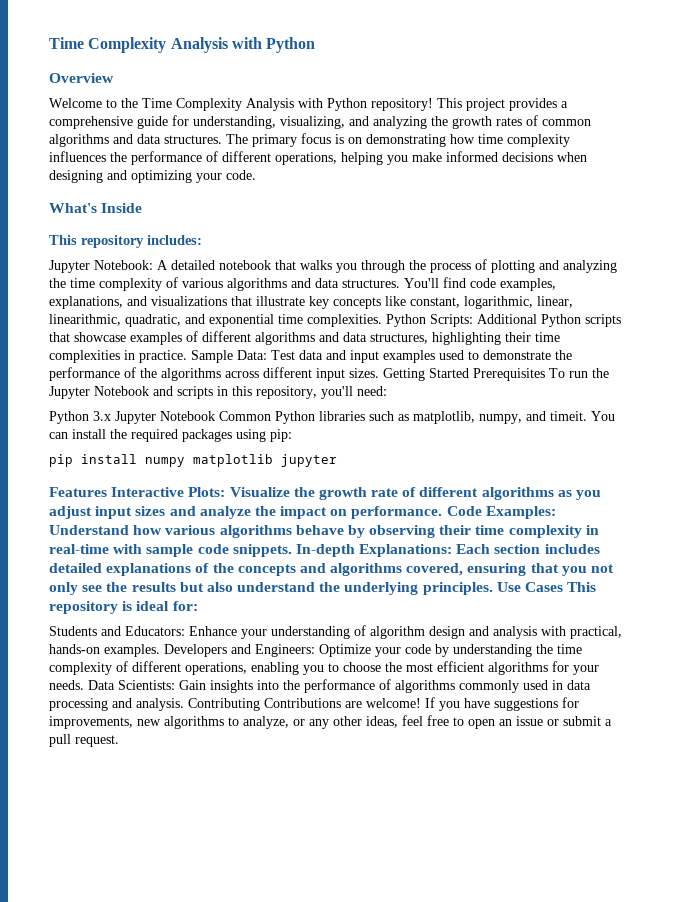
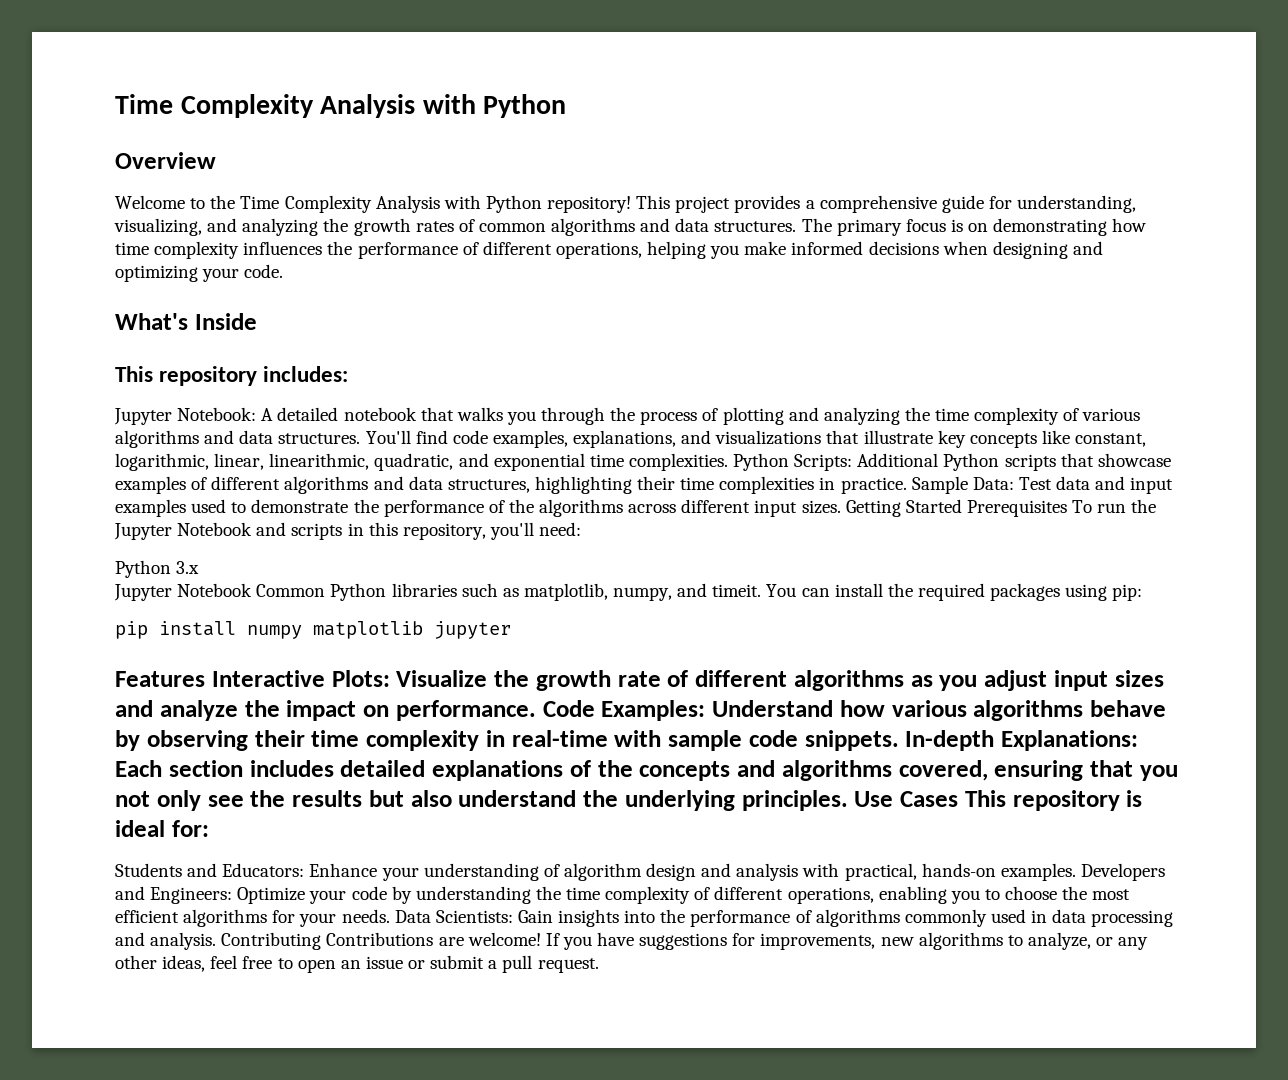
- Python 3.x Jupyter Notebook Common Python libraries such as matplotlib, numpy, and timeit.
+ Python 3.x
+ Jupyter Notebook Common Python libraries such as matplotlib, numpy, and timeit.

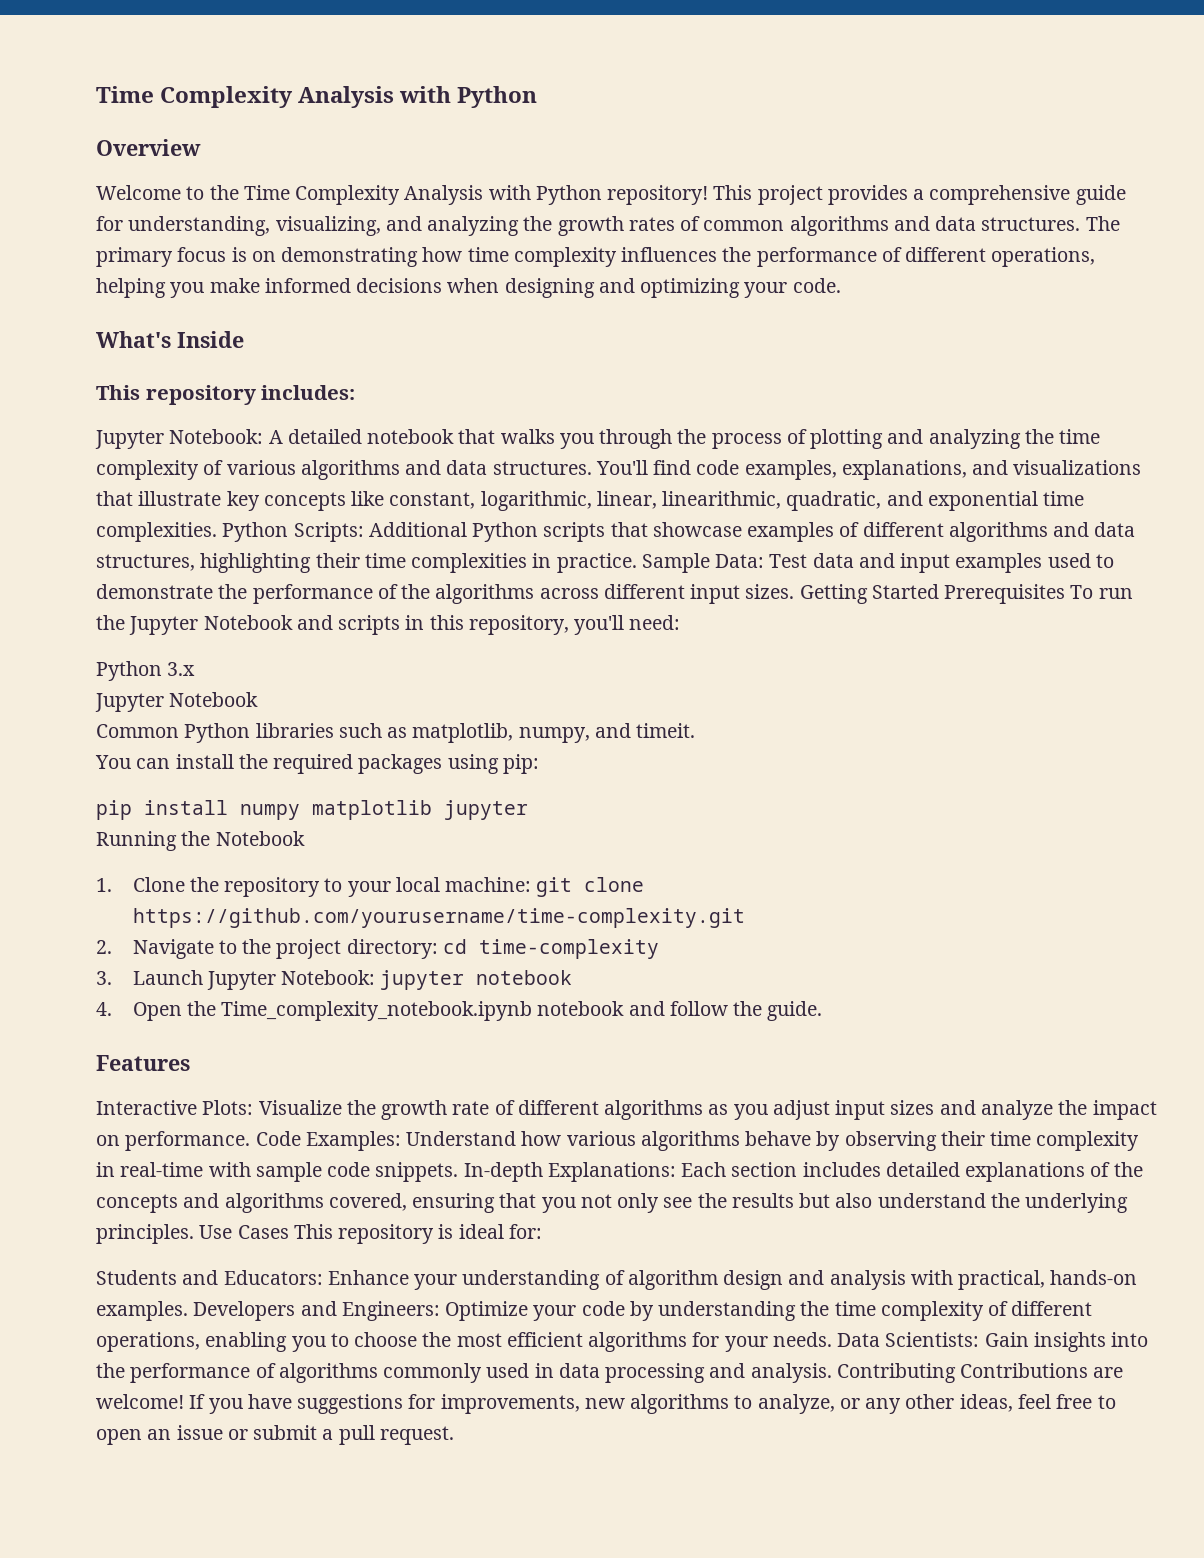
  Python 3.x
- Jupyter Notebook Common Python libraries such as matplotlib, numpy, and timeit. You can install the required packages using pip:
+ Jupyter Notebook
+ Common Python libraries such as matplotlib, numpy, and timeit.
+ You can install the required packages using pip:
+ Running the Notebook
+ 1. Clone the repository to your local machine: git clone https://github.com/yourusername/time-complexity.git
+ 2. Navigate to the project directory: cd time-complexity
+ 3. Launch Jupyter Notebook: jupyter notebook
+ 4. Open the Time_complexity_notebook.ipynb notebook and follow the guide.
- Features Interactive Plots: Visualize the growth rate of different algorithms as you adjust input sizes and analyze the impact on performance.
+ Features
+ Interactive Plots: Visualize the growth rate of different algorithms as you adjust input sizes and analyze the impact on performance.

